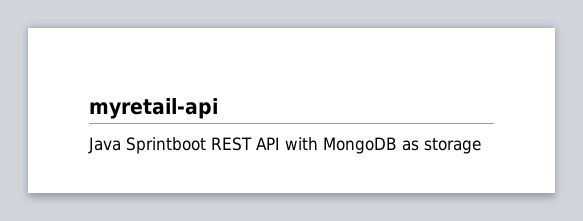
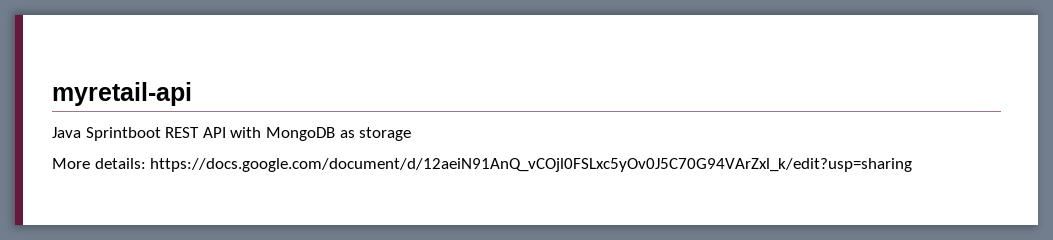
+ More details: https://docs.google.com/document/d/12aeiN91AnQ_vCOjl0FSLxc5yOv0J5C70G94VArZxl_k/edit?usp=sharing

